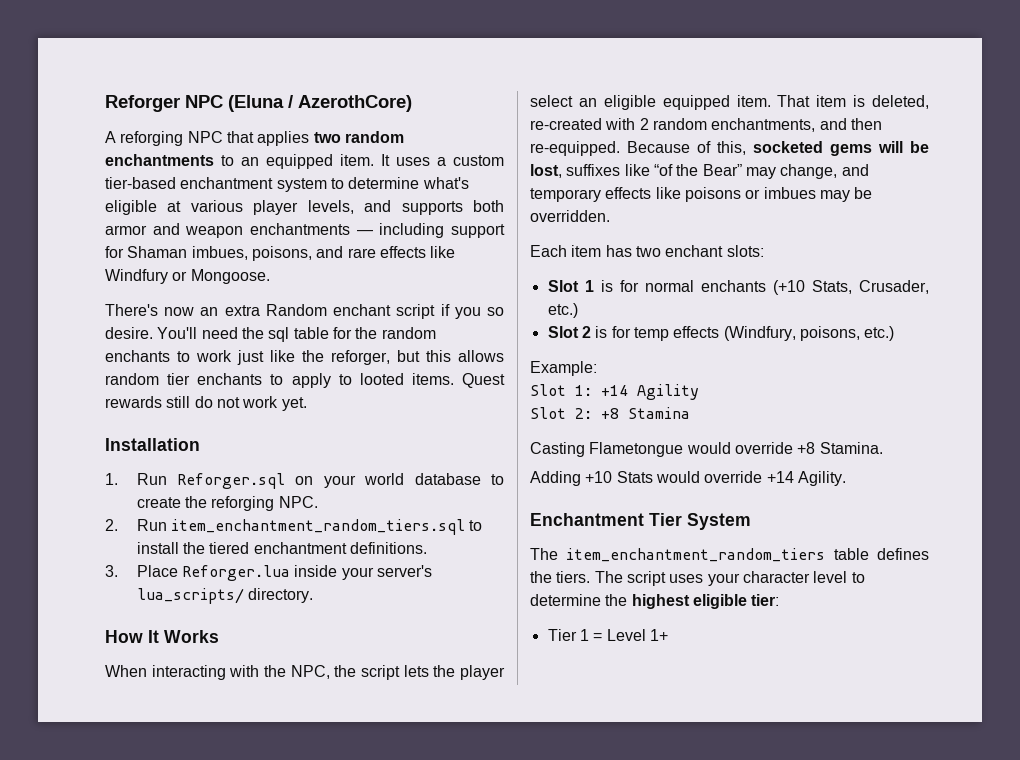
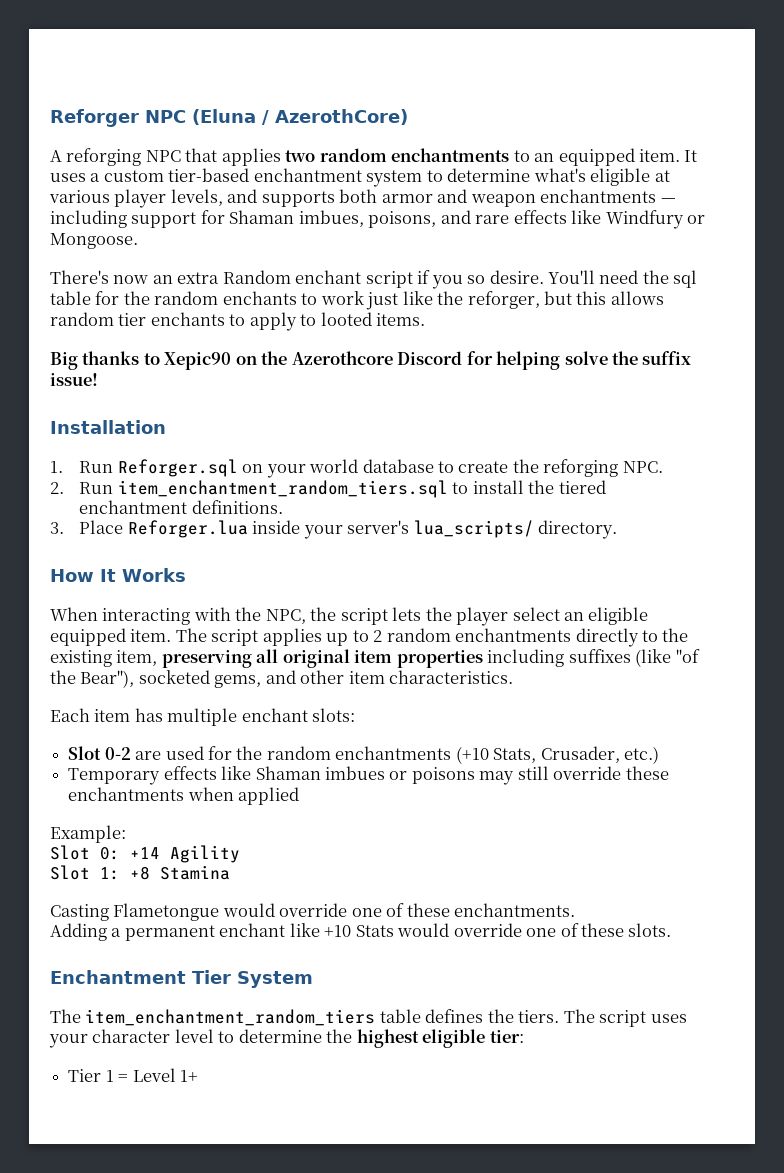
- You'll need the sql table for the random enchants to work just like the reforger, but this allows random tier enchants to apply to looted items. Quest rewards still do not work yet.
+ You'll need the sql table for the random enchants to work just like the reforger, but this allows random tier enchants to apply to looted items.
+ Big thanks to Xepic90 on the Azerothcore Discord for helping solve the suffix issue!
- That item is deleted, re-created with 2 random enchantments, and then re-equipped. Because of this, socketed gems will be lost, suffixes like “of the Bear” may change, and temporary effects like poisons or imbues may be overridden.
+ The script applies up to 2 random enchantments directly to the existing item, preserving all original item properties including suffixes (like "of the Bear"), socketed gems, and other item characteristics.
- Each item has two enchant slots:
+ Each item has multiple enchant slots:
- Slot 1 is for normal enchants (+10 Stats, Crusader, etc.)
- Slot 2 is for temp effects (Windfury, poisons, etc.)
+ Slot 0-2 are used for the random enchantments (+10 Stats, Crusader, etc.)
+ Temporary effects like Shaman imbues or poisons may still override these enchantments when applied
- Slot 1: +14 Agility
+ Slot 0: +14 Agility
- Slot 2: +8 Stamina
+ Slot 1: +8 Stamina
- Casting Flametongue would override +8 Stamina.
- Adding +10 Stats would override +14 Agility.
+ Casting Flametongue would override one of these enchantments.
+ Adding a permanent enchant like +10 Stats would override one of these slots.

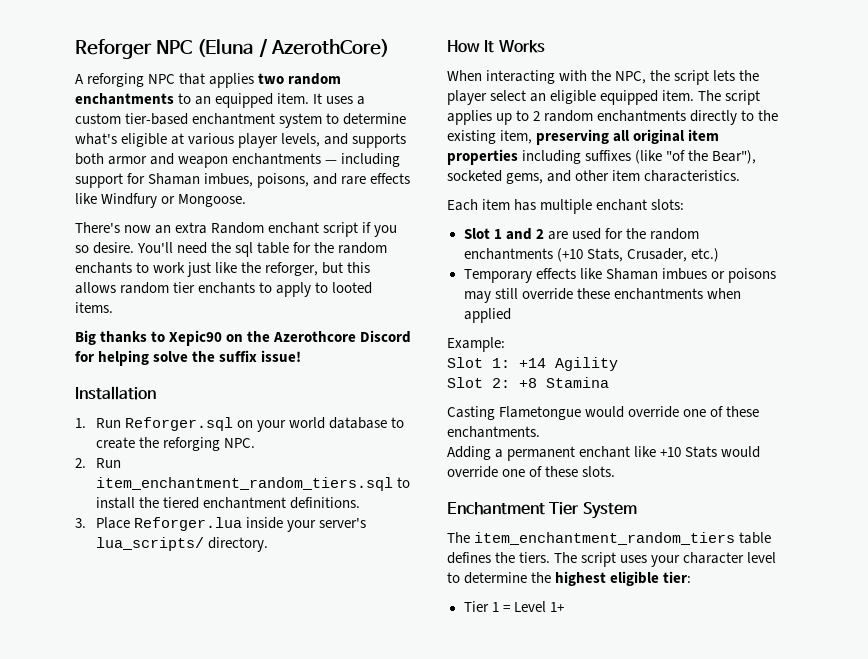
- Slot 0-2 are used for the random enchantments (+10 Stats, Crusader, etc.)
+ Slot 1 and 2 are used for the random enchantments (+10 Stats, Crusader, etc.)
- Slot 0: +14 Agility
+ Slot 1: +14 Agility
- Slot 1: +8 Stamina
+ Slot 2: +8 Stamina

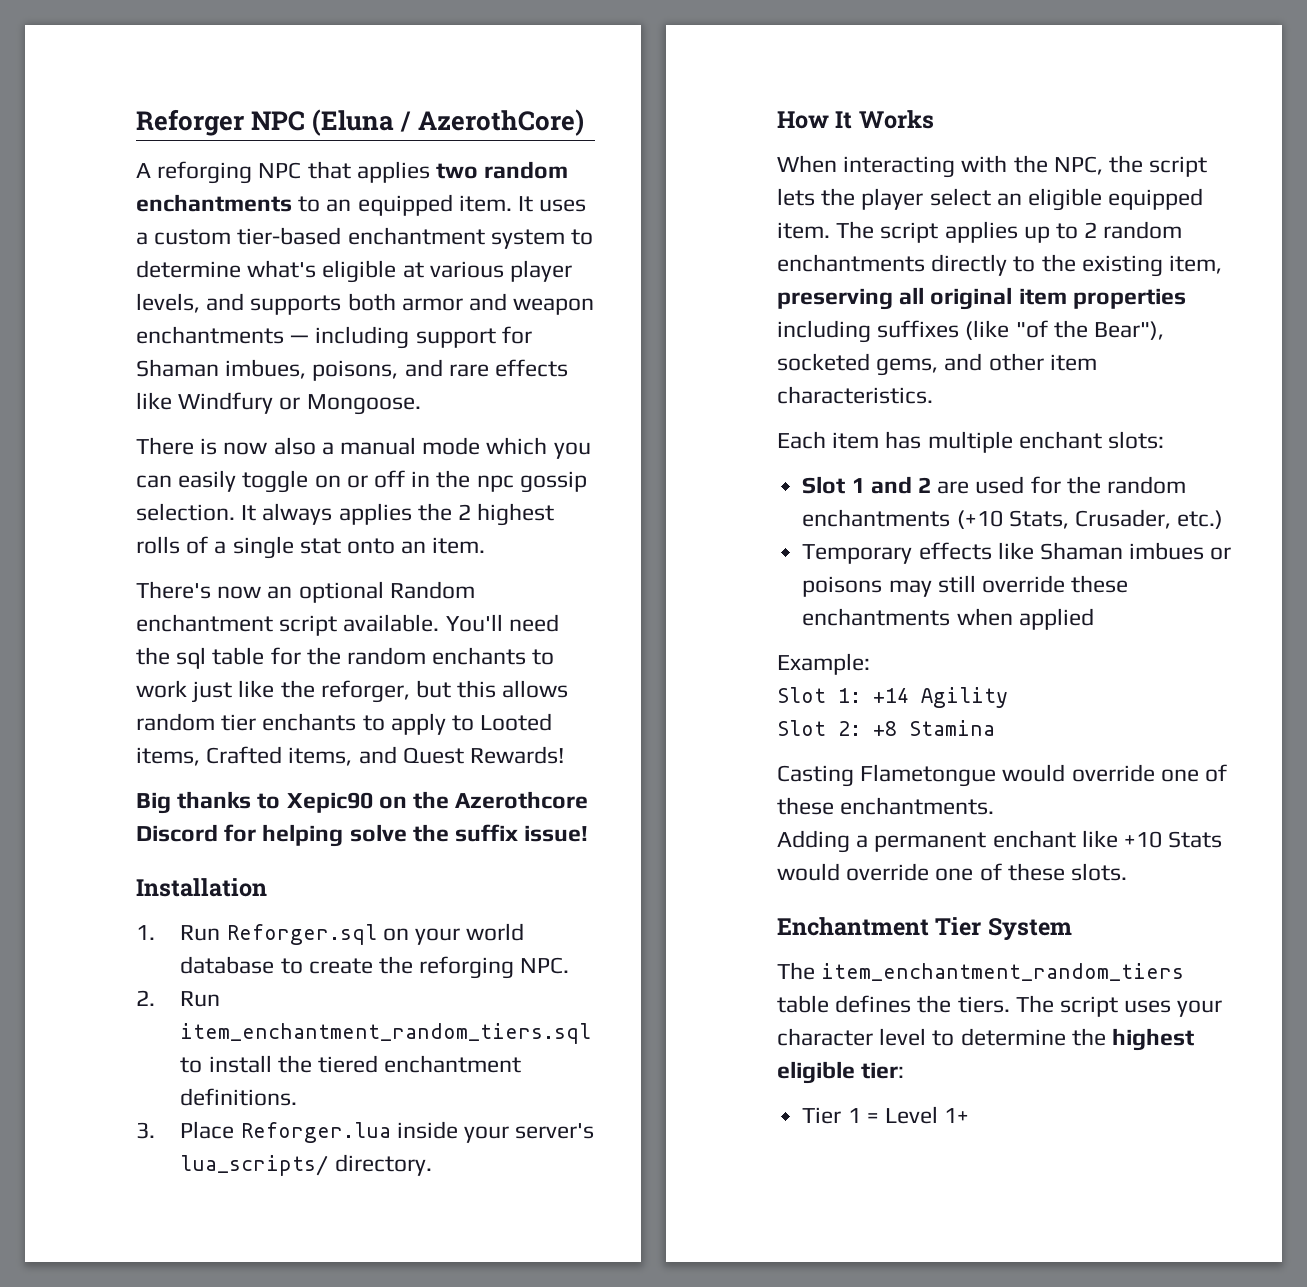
- There's now an extra Random enchant script if you so desire.
+ There is now also a manual mode which you can easily toggle on or off in the npc gossip selection. It always applies the 2 highest rolls of a single stat onto an item.
+ There's now an optional Random enchantment script available.
- You'll need the sql table for the random enchants to work just like the reforger, but this allows random tier enchants to apply to looted items.
+ You'll need the sql table for the random enchants to work just like the reforger, but this allows random tier enchants to apply to Looted items, Crafted items, and Quest Rewards!

